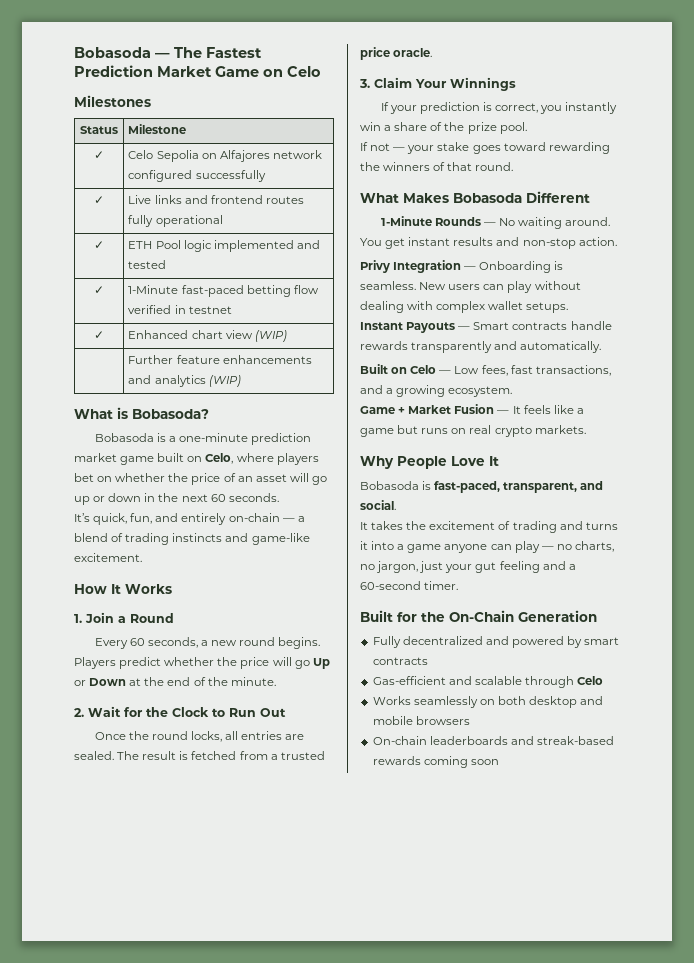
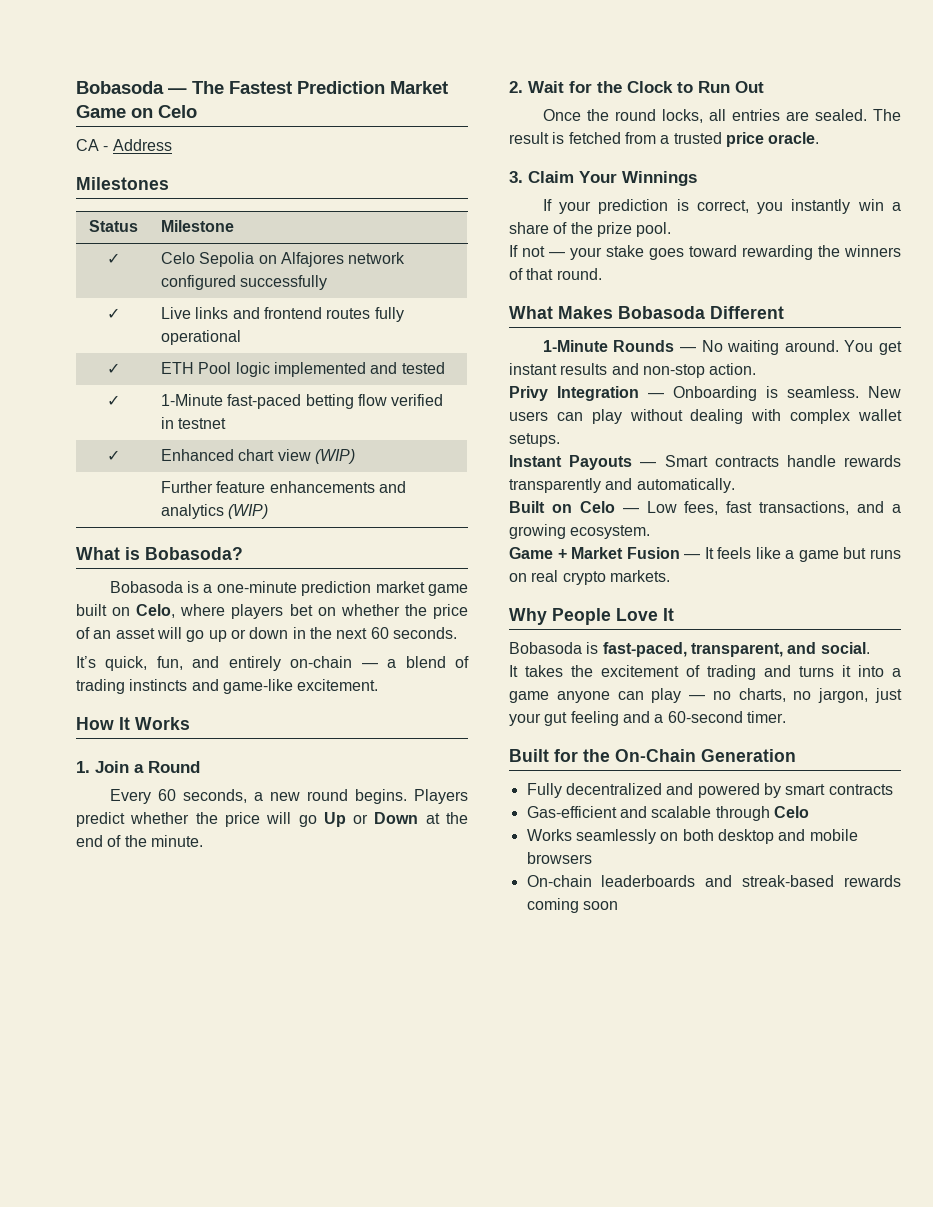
+ CA - Address

